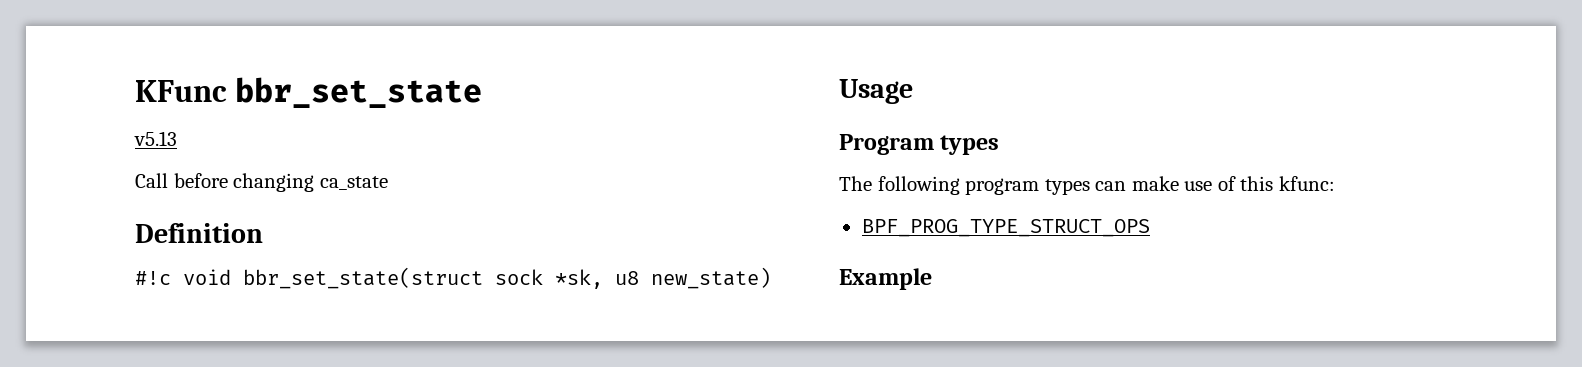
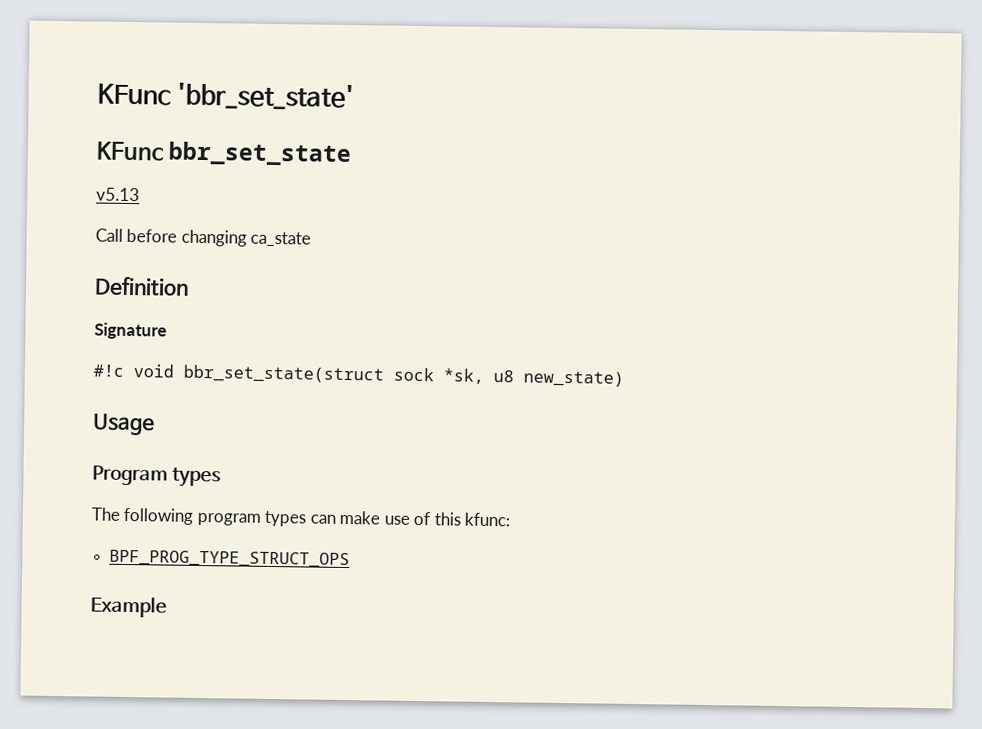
+ KFunc 'bbr_set_state'
+ Signature

